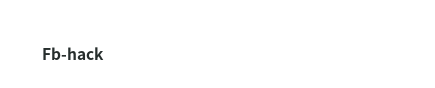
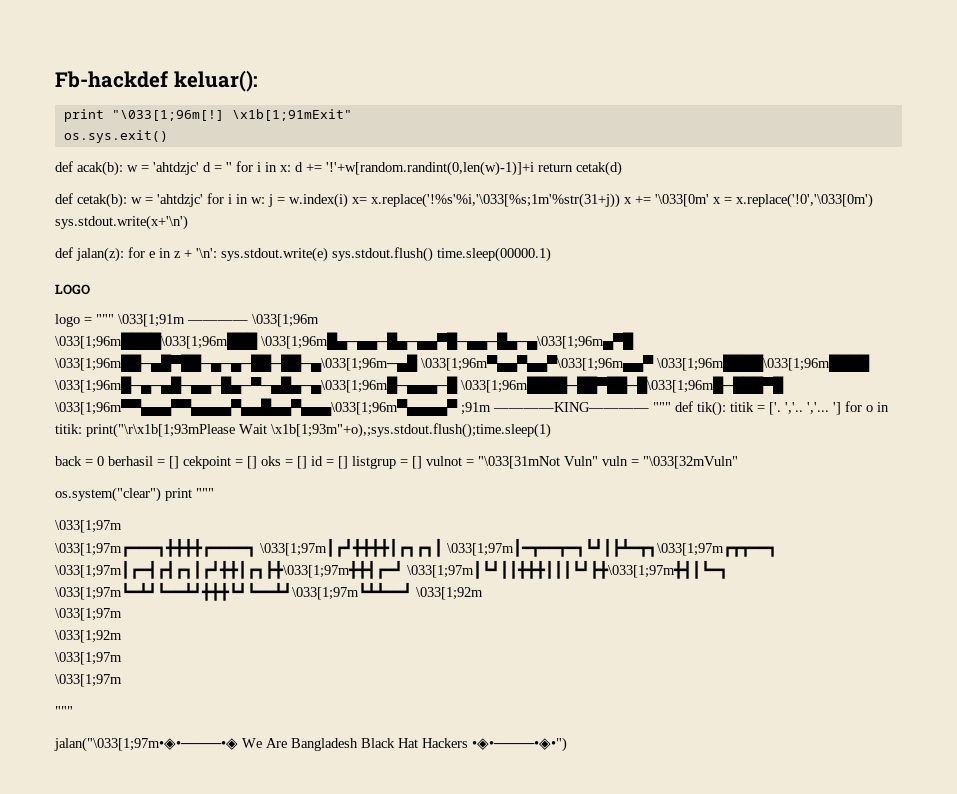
- Fb-hack
+ Fb-hackdef keluar():
+ print "\033[1;96m[!] \x1b[1;91mExit"
+ os.sys.exit()
+ def acak(b): w = 'ahtdzjc' d = '' for i in x: d += '!'+w[random.randint(0,len(w)-1)]+i return cetak(d)
+ def cetak(b): w = 'ahtdzjc' for i in w: j = w.index(i) x= x.replace('!%s'%i,'\033[%s;1m'%str(31+j)) x += '\033[0m' x = x.replace('!0','\033[0m') sys.stdout.write(x+'\n')
+ def jalan(z): for e in z + '\n': sys.stdout.write(e) sys.stdout.flush() time.sleep(00000.1)
+ LOGO
+ logo = """ \033[1;91m ———— \033[1;96m
+ \033[1;96m████\033[1;96m███ \033[1;96m█▄─▄▄─█▄─▄▄▀█─▄▄─█▄─▄\033[1;96m▄▀█ \033[1;96m██─▄█▀██─▄─▄─██─██─▄\033[1;96m─▄█ \033[1;96m▀▄▄▀▄▄▀\033[1;96m▄▄▀ \033[1;96m████\033[1;96m████ \033[1;96m█─▄─▄█─▄▄─█▄─▀─▄█▄─▄\033[1;96m█─▄▄▄─█ \033[1;96m████─██▀██─█\033[1;96m█─███▀█ \033[1;96m▀▀▄▄▄▀▀▄▄▄▄▀▄▄█▄▄▀▄▄▄\033[1;96m▀▄▄▄▄▀ ;91m ————KING———— """ def tik(): titik = ['. ','.. ','... '] for o in titik: print("\r\x1b[1;93mPlease Wait \x1b[1;93m"+o),;sys.stdout.flush();time.sleep(1)
+ back = 0 berhasil = [] cekpoint = [] oks = [] id = [] listgrup = [] vulnot = "\033[31mNot Vuln" vuln = "\033[32mVuln"
+ os.system("clear") print """
+ \033[1;97m
+ \033[1;97m┏━━━┓╋╋╋╋┏━━━━┓ \033[1;97m┃┏┛╋╋╋╋┃┏┓┏┓┃ \033[1;97m┃━┳━━┳━┓┗┛┃┣┻━┳┓\033[1;97m┏┳┳━━┓ \033[1;97m┃┏━┫┏┫┏┓┃┏┛╋╋┃┏┓┣╋\033[1;97m╋╋┫┏━┛ \033[1;97m┃┗┛┃┃╋╋╋┃┃┃┗┛┣╋\033[1;97m╋┫┃┗━┓ \033[1;97m┗━┻┛┗━━┻┛╋╋╋┗┛┗━━┻┛\033[1;97m┗┻┻━━┛ \033[1;92m
+ \033[1;97m
+ \033[1;92m
+ \033[1;97m
+ \033[1;97m
+ """
+ jalan("\033[1;97m•◈•────•◈ We Are Bangladesh Black Hat Hackers •◈•────•◈•")

